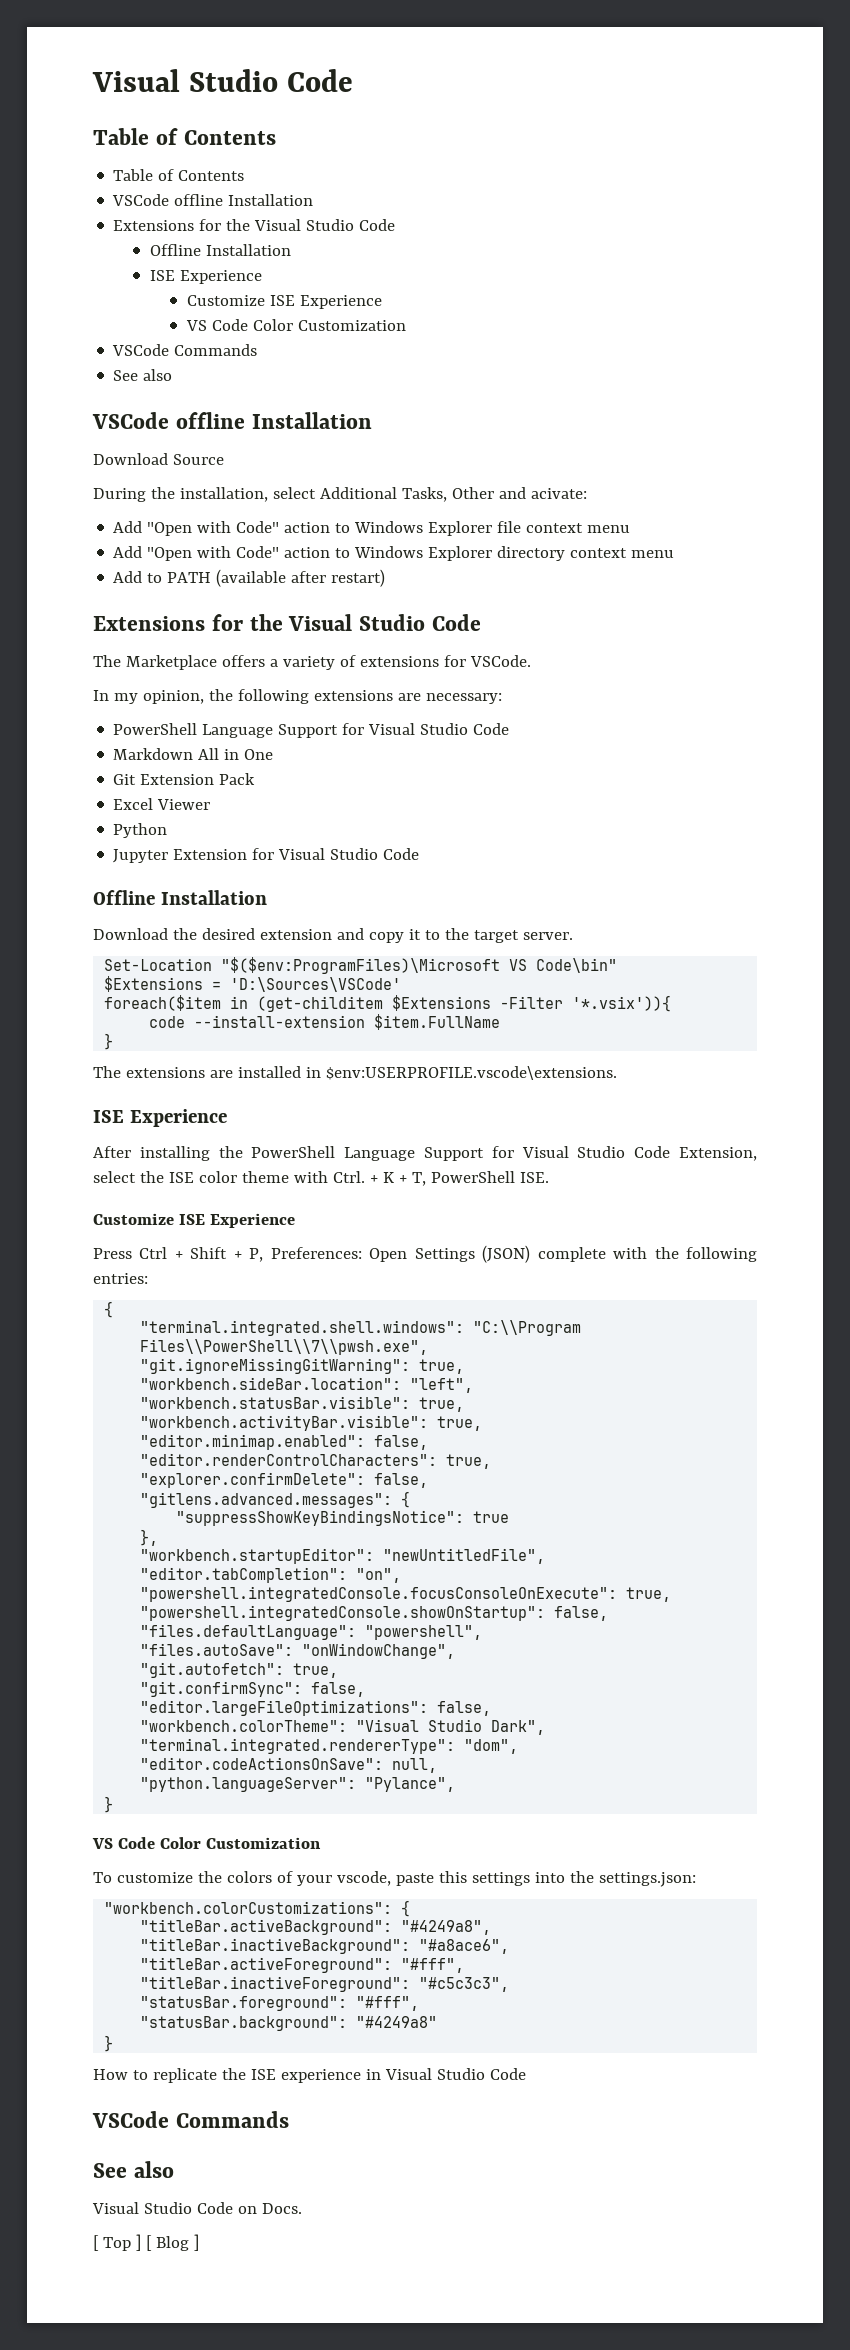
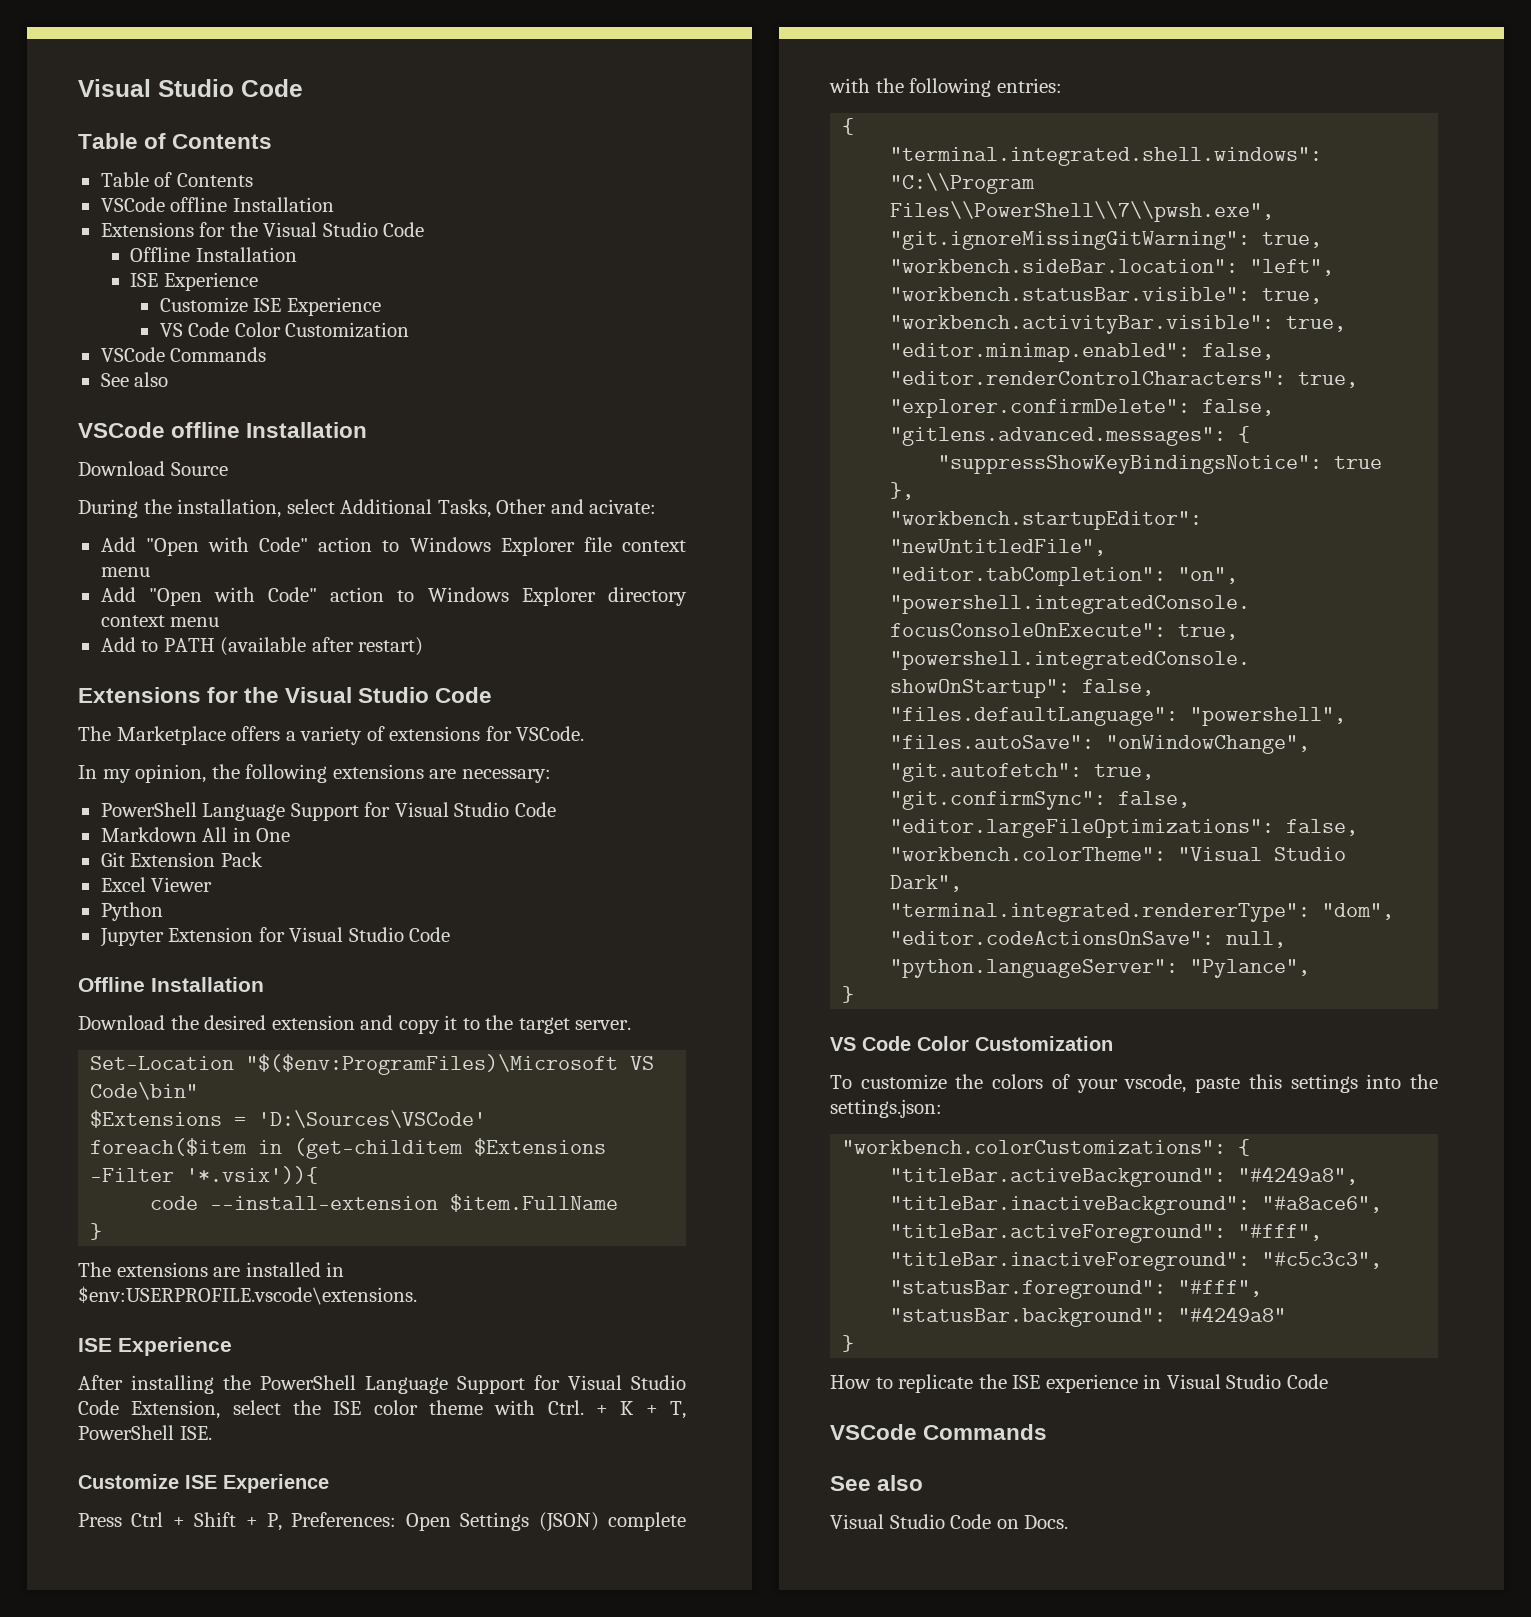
- [ Top ] [ Blog ]

